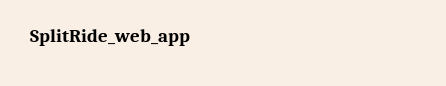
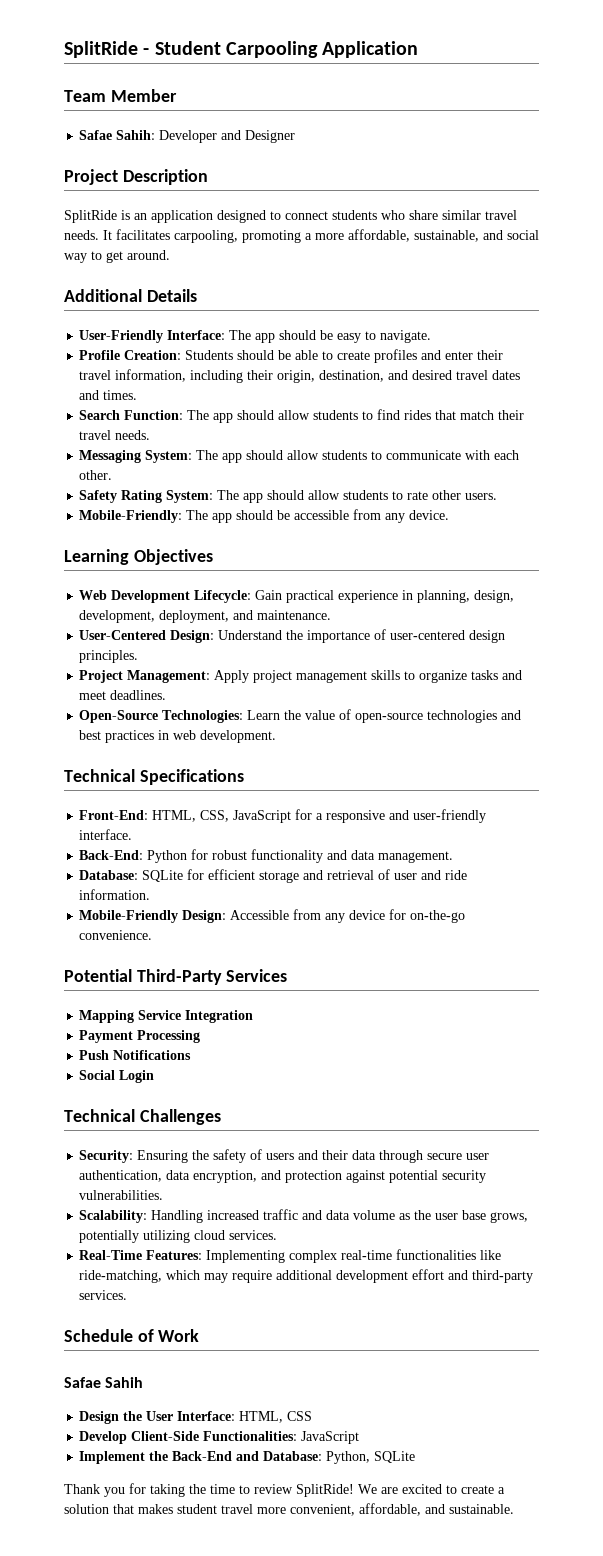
- SplitRide_web_app
+ SplitRide - Student Carpooling Application
+ Team Member
+ Safae Sahih: Developer and Designer
+ Project Description
+ SplitRide is an application designed to connect students who share similar travel needs. It facilitates carpooling, promoting a more affordable, sustainable, and social way to get around.
+ Additional Details
+ User-Friendly Interface: The app should be easy to navigate.
+ Profile Creation: Students should be able to create profiles and enter their travel information, including their origin, destination, and desired travel dates and times.
+ Search Function: The app should allow students to find rides that match their travel needs.
+ Messaging System: The app should allow students to communicate with each other.
+ Safety Rating System: The app should allow students to rate other users.
+ Mobile-Friendly: The app should be accessible from any device.
+ Learning Objectives
+ Web Development Lifecycle: Gain practical experience in planning, design, development, deployment, and maintenance.
+ User-Centered Design: Understand the importance of user-centered design principles.
+ Project Management: Apply project management skills to organize tasks and meet deadlines.
+ Open-Source Technologies: Learn the value of open-source technologies and best practices in web development.
+ Technical Specifications
+ Front-End: HTML, CSS, JavaScript for a responsive and user-friendly interface.
+ Back-End: Python for robust functionality and data management.
+ Database: SQLite for efficient storage and retrieval of user and ride information.
+ Mobile-Friendly Design: Accessible from any device for on-the-go convenience.
+ Potential Third-Party Services
+ Mapping Service Integration
+ Payment Processing
+ Push Notifications
+ Social Login
+ Technical Challenges
+ Security: Ensuring the safety of users and their data through secure user authentication, data encryption, and protection against potential security vulnerabilities.
+ Scalability: Handling increased traffic and data volume as the user base grows, potentially utilizing cloud services.
+ Real-Time Features: Implementing complex real-time functionalities like ride-matching, which may require additional development effort and third-party services.
+ Schedule of Work
+ Safae Sahih
+ Design the User Interface: HTML, CSS
+ Develop Client-Side Functionalities: JavaScript
+ Implement the Back-End and Database: Python, SQLite
+ Thank you for taking the time to review SplitRide! We are excited to create a solution that makes student travel more convenient, affordable, and sustainable.

